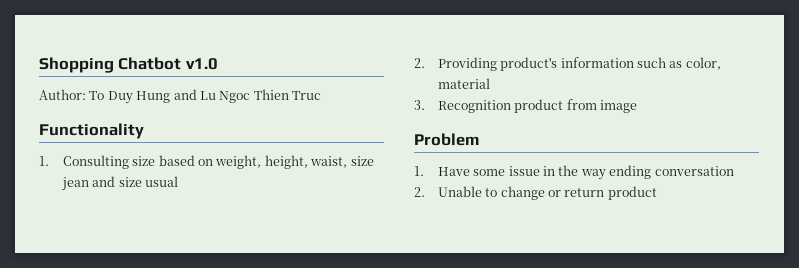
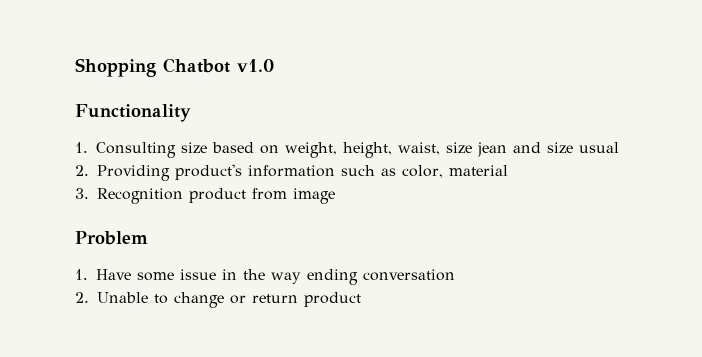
- Author: To Duy Hung and Lu Ngoc Thien Truc

